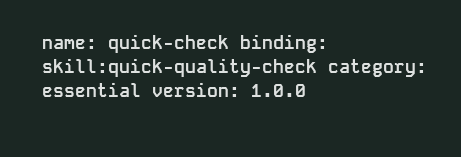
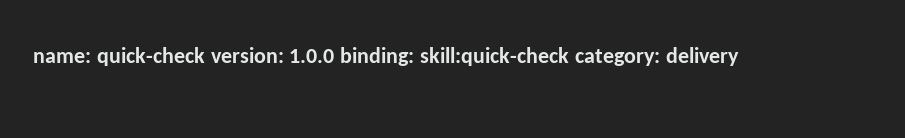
- name: quick-check binding: skill:quick-quality-check category: essential version: 1.0.0
+ name: quick-check version: 1.0.0 binding: skill:quick-check category: delivery

